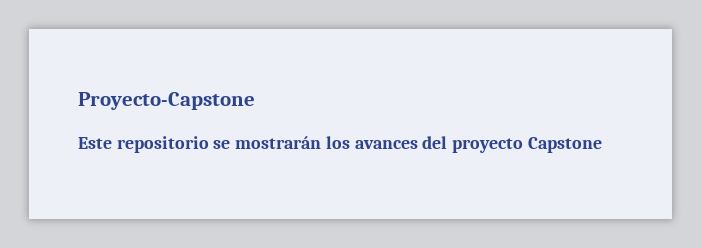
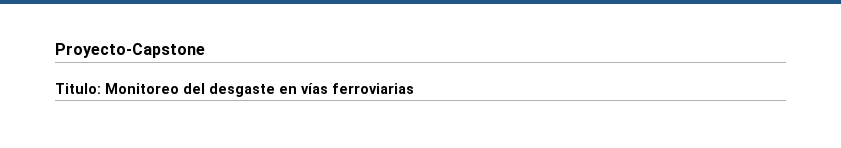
- Este repositorio se mostrarán los avances del proyecto Capstone
+ Titulo: Monitoreo del desgaste en vías ferroviarias

